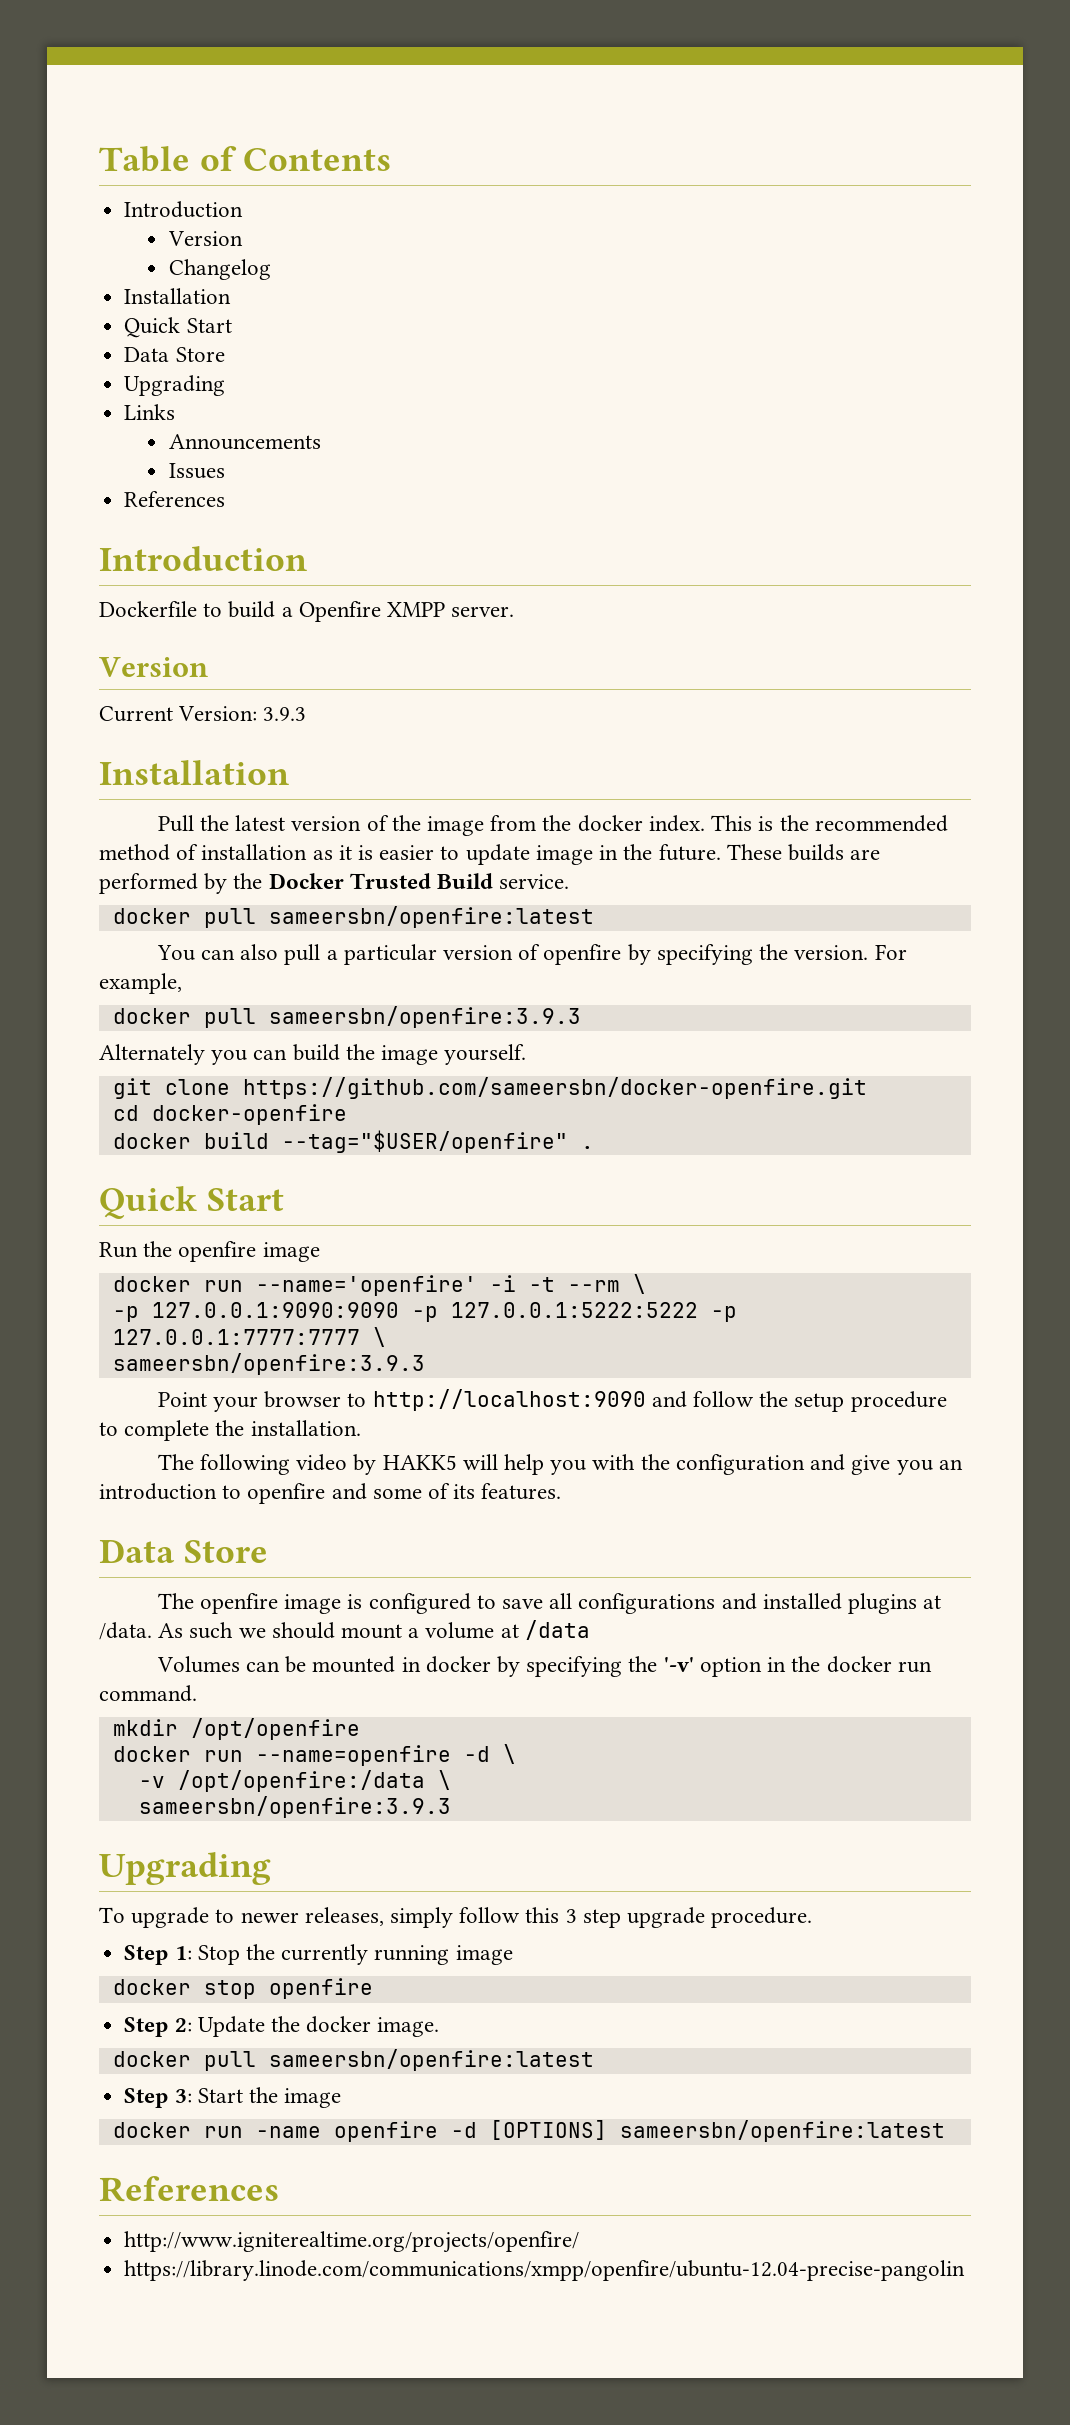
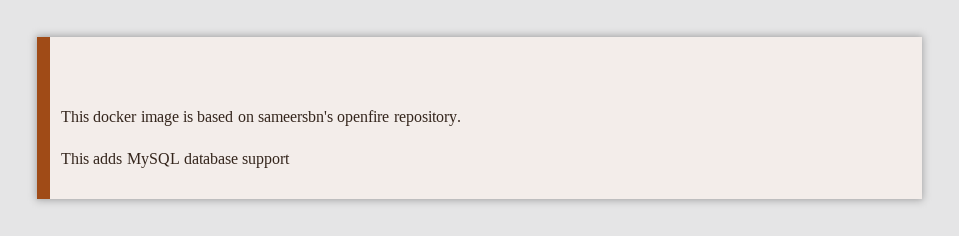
- Table of Contents
- Introduction
- Version
- Changelog
- Installation
- Quick Start
- Data Store
- Upgrading
- Links
- Announcements
- Issues
- References
- Introduction
- Dockerfile to build a Openfire XMPP server.
- Version
- Current Version: 3.9.3
- Installation
- Pull the latest version of the image from the docker index. This is the recommended method of installation as it is easier to update image in the future. These builds are performed by the Docker Trusted Build service.
- docker pull sameersbn/openfire:latest
- You can also pull a particular version of openfire by specifying the version. For example,
- docker pull sameersbn/openfire:3.9.3
- Alternately you can build the image yourself.
- git clone https://github.com/sameersbn/docker-openfire.git
- cd docker-openfire
- docker build --tag="$USER/openfire" .
- Quick Start
- Run the openfire image
- docker run --name='openfire' -i -t --rm \
- -p 127.0.0.1:9090:9090 -p 127.0.0.1:5222:5222 -p 127.0.0.1:7777:7777 \
- sameersbn/openfire:3.9.3
- Point your browser to http://localhost:9090 and follow the setup procedure to complete the installation.
- The following video by HAKK5 will help you with the configuration and give you an introduction to openfire and some of its features.
- Data Store
- The openfire image is configured to save all configurations and installed plugins at /data. As such we should mount a volume at /data
- Volumes can be mounted in docker by specifying the '-v' option in the docker run command.
- mkdir /opt/openfire
- docker run --name=openfire -d \
- -v /opt/openfire:/data \
- sameersbn/openfire:3.9.3
- Upgrading
- To upgrade to newer releases, simply follow this 3 step upgrade procedure.
- Step 1: Stop the currently running image
- docker stop openfire
- Step 2: Update the docker image.
- docker pull sameersbn/openfire:latest
- Step 3: Start the image
- docker run -name openfire -d [OPTIONS] sameersbn/openfire:latest
- References
- http://www.igniterealtime.org/projects/openfire/
- https://library.linode.com/communications/xmpp/openfire/ubuntu-12.04-precise-pangolin
+ This docker image is based on sameersbn's openfire repository.
+ This adds MySQL database support

